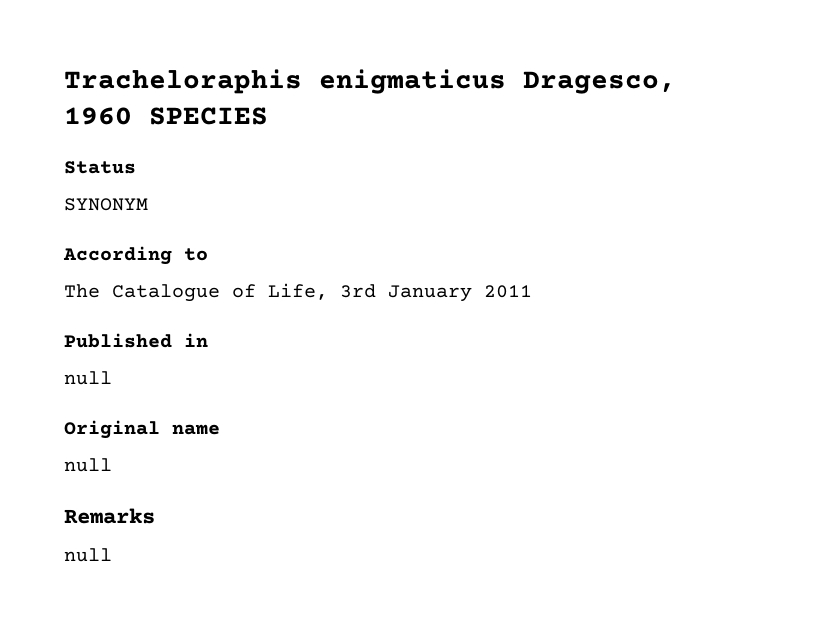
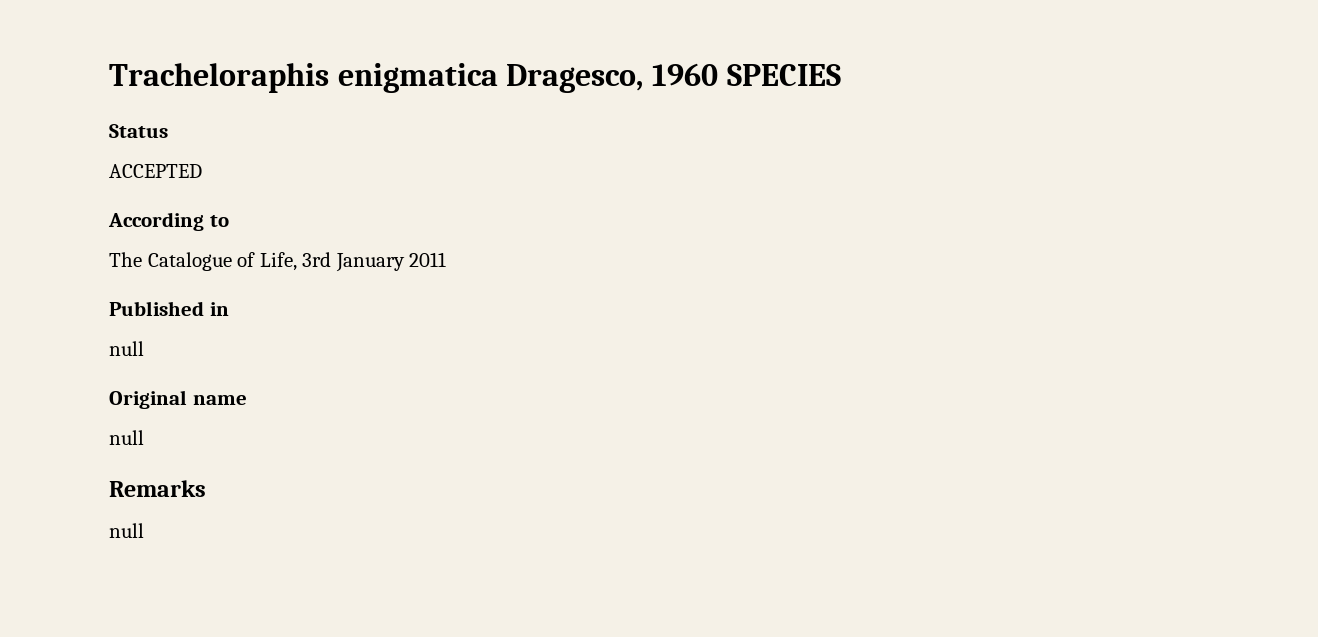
- Tracheloraphis enigmaticus Dragesco, 1960 SPECIES
+ Tracheloraphis enigmatica Dragesco, 1960 SPECIES
- SYNONYM
+ ACCEPTED

